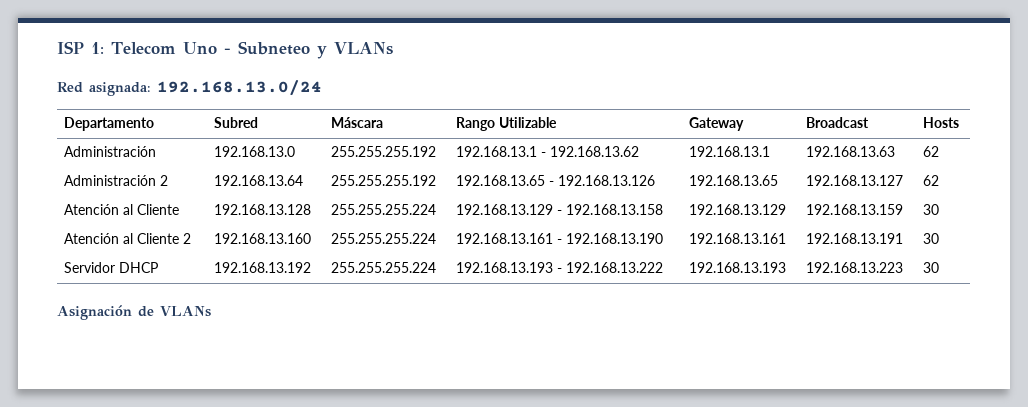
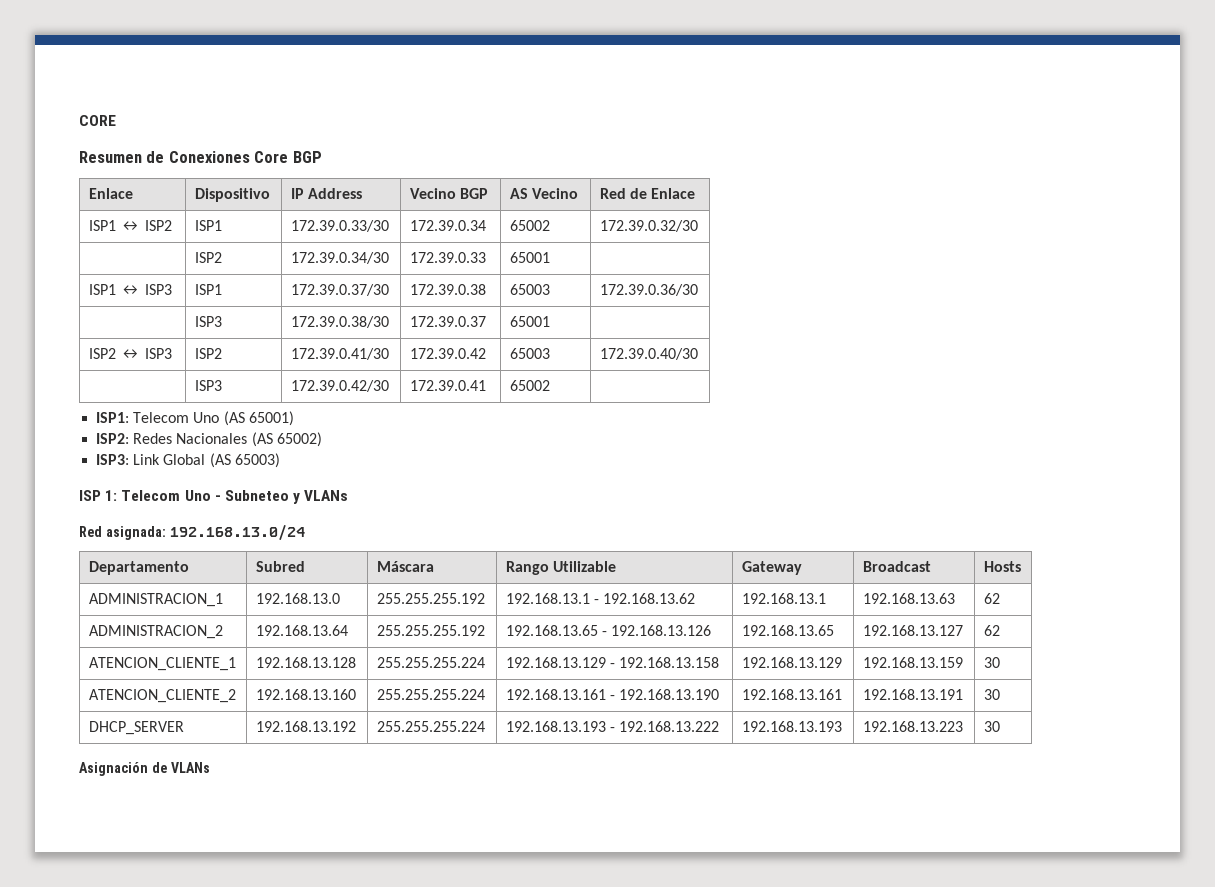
+ CORE
+ Resumen de Conexiones Core BGP
+ Enlace | Dispositivo | IP Address | Vecino BGP | AS Vecino | Red de Enlace
+ ISP1 ↔ ISP2 | ISP1 | 172.39.0.33/30 | 172.39.0.34 | 65002 | 172.39.0.32/30
+ | ISP2 | 172.39.0.34/30 | 172.39.0.33 | 65001 |
+ ISP1 ↔ ISP3 | ISP1 | 172.39.0.37/30 | 172.39.0.38 | 65003 | 172.39.0.36/30
+ | ISP3 | 172.39.0.38/30 | 172.39.0.37 | 65001 |
+ ISP2 ↔ ISP3 | ISP2 | 172.39.0.41/30 | 172.39.0.42 | 65003 | 172.39.0.40/30
+ | ISP3 | 172.39.0.42/30 | 172.39.0.41 | 65002 |
+ ISP1: Telecom Uno (AS 65001)
+ ISP2: Redes Nacionales (AS 65002)
+ ISP3: Link Global (AS 65003)
- Administración | 192.168.13.0 | 255.255.255.192 | 192.168.13.1 - 192.168.13.62 | 192.168.13.1 | 192.168.13.63 | 62
+ ADMINISTRACION_1 | 192.168.13.0 | 255.255.255.192 | 192.168.13.1 - 192.168.13.62 | 192.168.13.1 | 192.168.13.63 | 62
- Administración 2 | 192.168.13.64 | 255.255.255.192 | 192.168.13.65 - 192.168.13.126 | 192.168.13.65 | 192.168.13.127 | 62
+ ADMINISTRACION_2 | 192.168.13.64 | 255.255.255.192 | 192.168.13.65 - 192.168.13.126 | 192.168.13.65 | 192.168.13.127 | 62
- Atención al Cliente | 192.168.13.128 | 255.255.255.224 | 192.168.13.129 - 192.168.13.158 | 192.168.13.129 | 192.168.13.159 | 30
+ ATENCION_CLIENTE_1 | 192.168.13.128 | 255.255.255.224 | 192.168.13.129 - 192.168.13.158 | 192.168.13.129 | 192.168.13.159 | 30
- Atención al Cliente 2 | 192.168.13.160 | 255.255.255.224 | 192.168.13.161 - 192.168.13.190 | 192.168.13.161 | 192.168.13.191 | 30
+ ATENCION_CLIENTE_2 | 192.168.13.160 | 255.255.255.224 | 192.168.13.161 - 192.168.13.190 | 192.168.13.161 | 192.168.13.191 | 30
- Servidor DHCP | 192.168.13.192 | 255.255.255.224 | 192.168.13.193 - 192.168.13.222 | 192.168.13.193 | 192.168.13.223 | 30
+ DHCP_SERVER | 192.168.13.192 | 255.255.255.224 | 192.168.13.193 - 192.168.13.222 | 192.168.13.193 | 192.168.13.223 | 30

